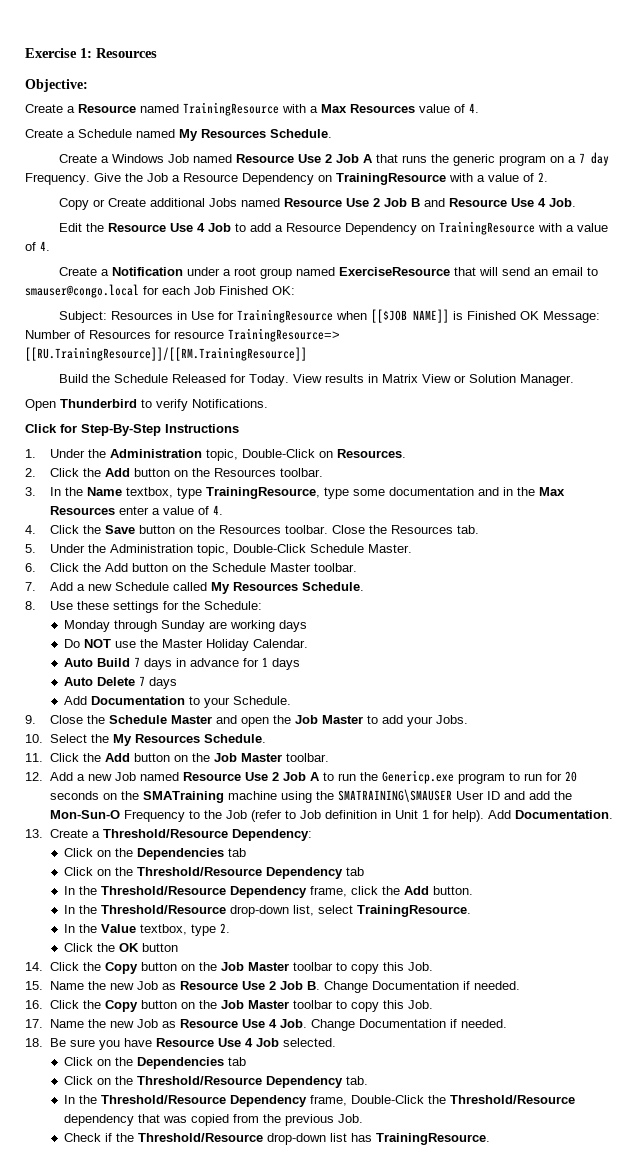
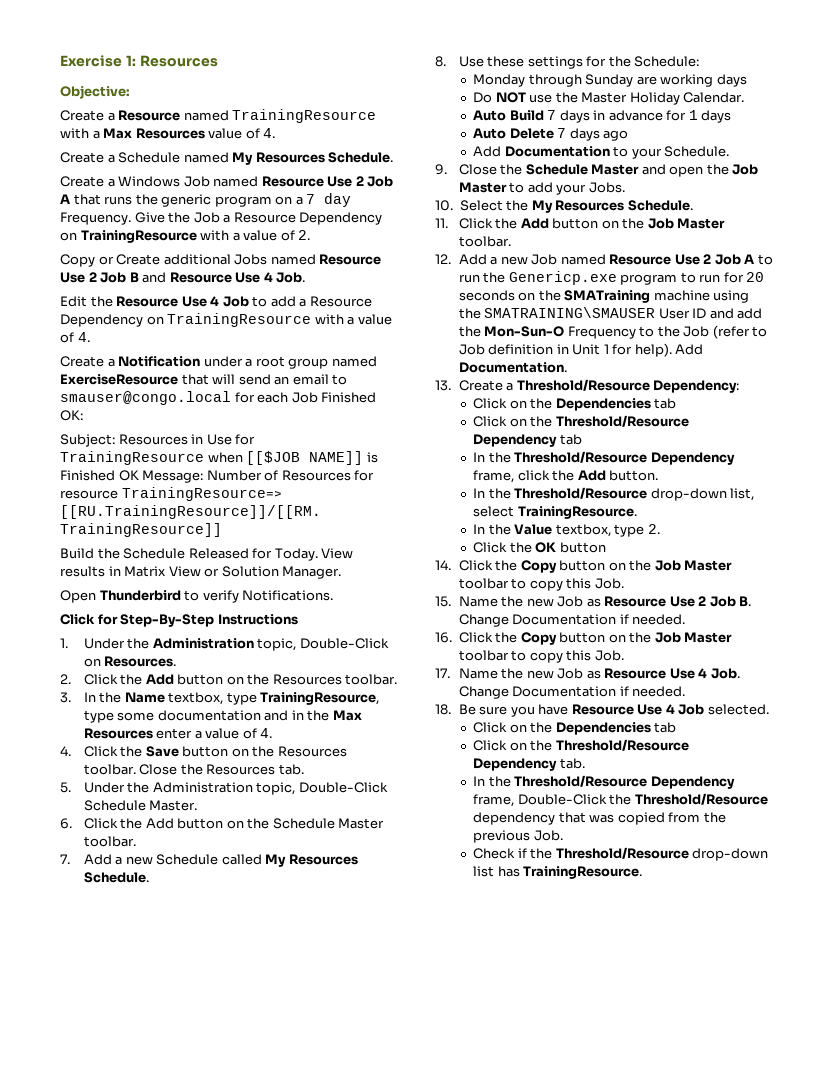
- Auto Delete 7 days
+ Auto Delete 7 days ago

